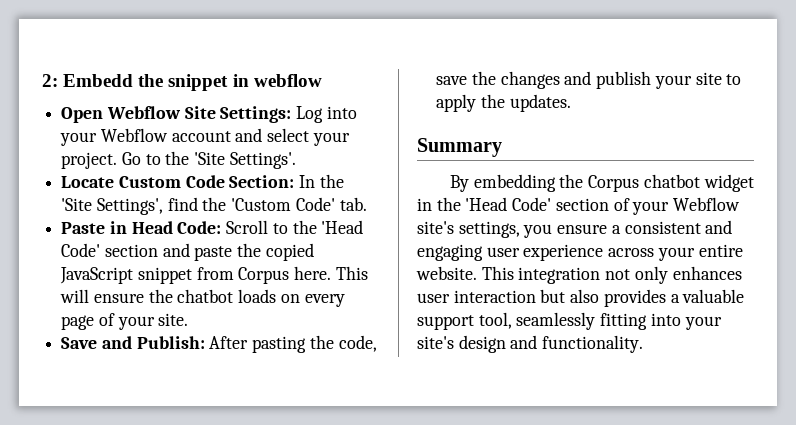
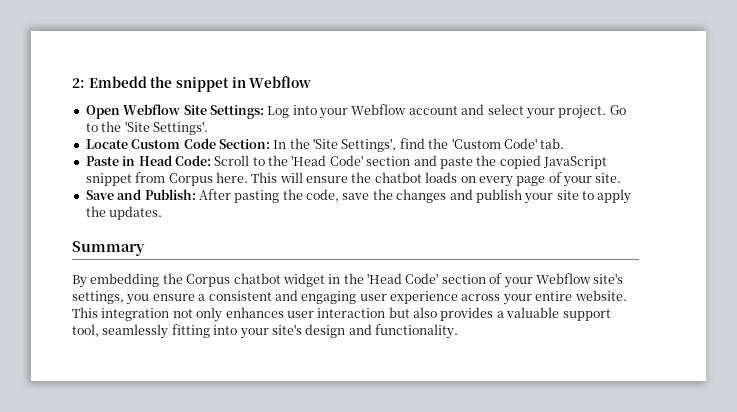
- 2: Embedd the snippet in webflow
+ 2: Embedd the snippet in Webflow

